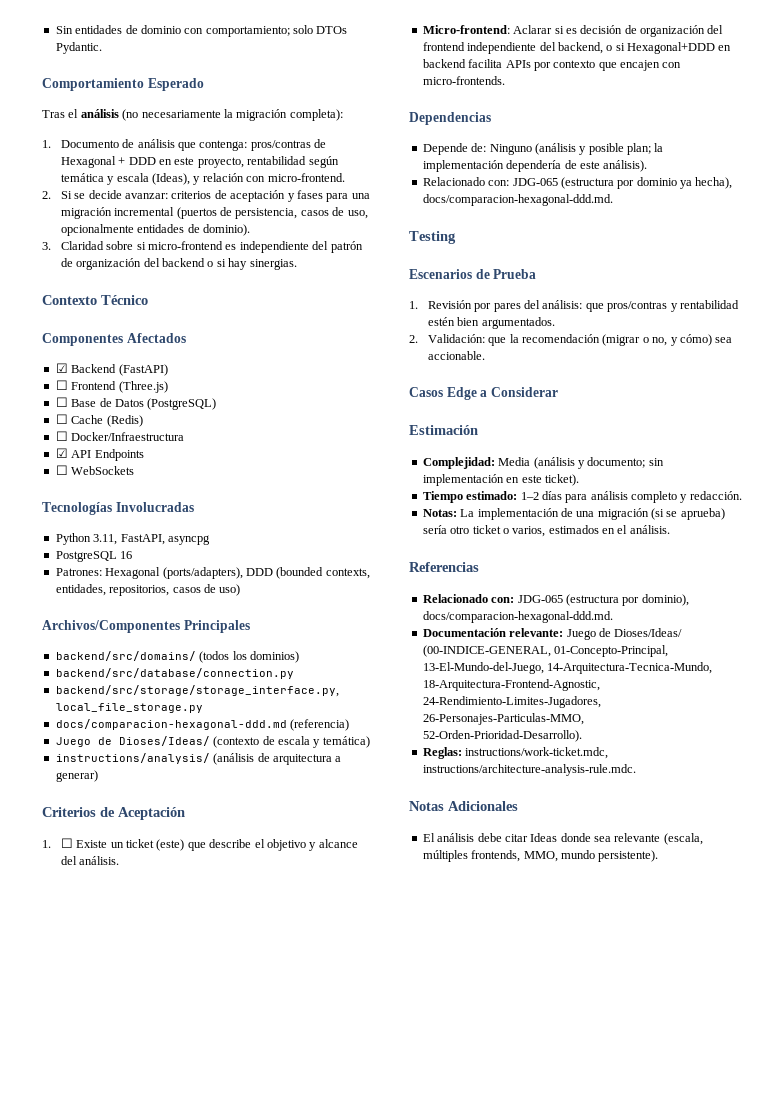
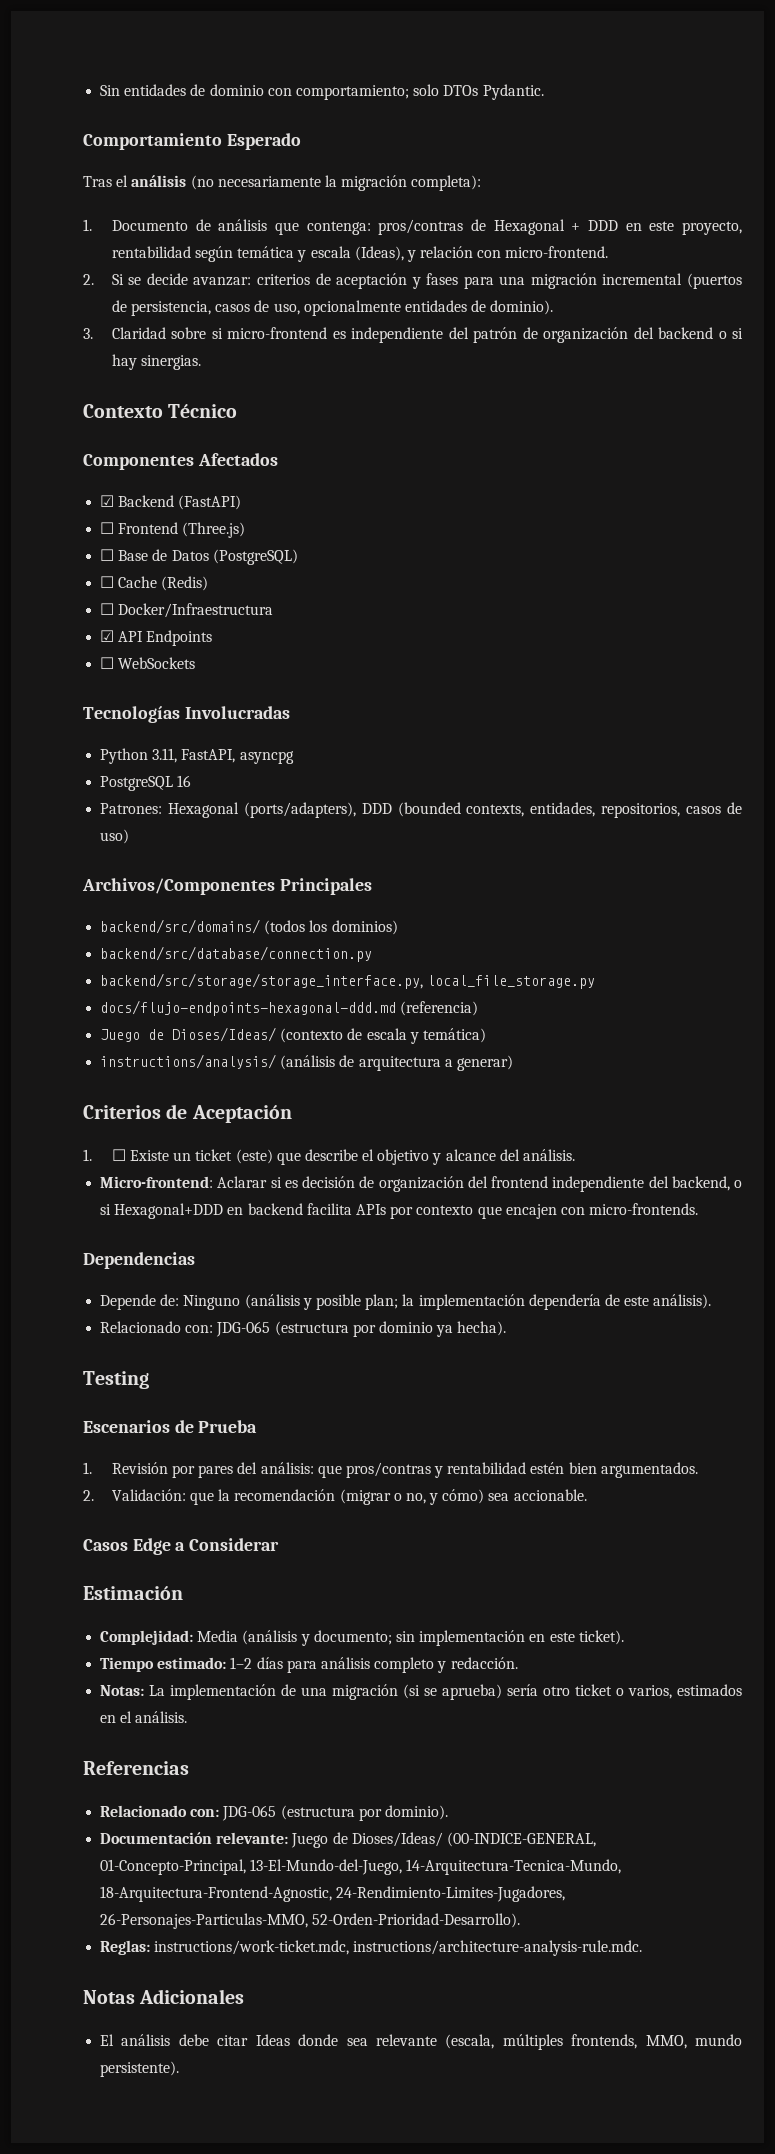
- docs/comparacion-hexagonal-ddd.md (referencia)
+ docs/flujo-endpoints-hexagonal-ddd.md (referencia)
- Relacionado con: JDG-065 (estructura por dominio ya hecha), docs/comparacion-hexagonal-ddd.md.
+ Relacionado con: JDG-065 (estructura por dominio ya hecha).
- Relacionado con: JDG-065 (estructura por dominio), docs/comparacion-hexagonal-ddd.md.
+ Relacionado con: JDG-065 (estructura por dominio).

